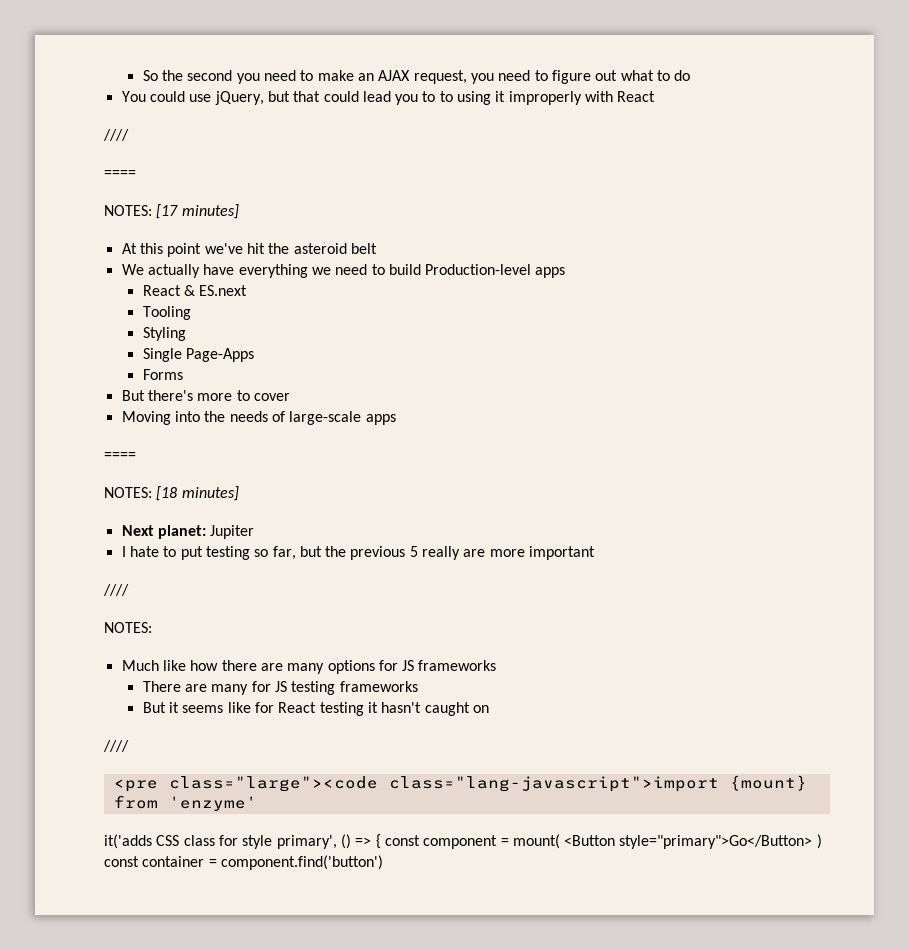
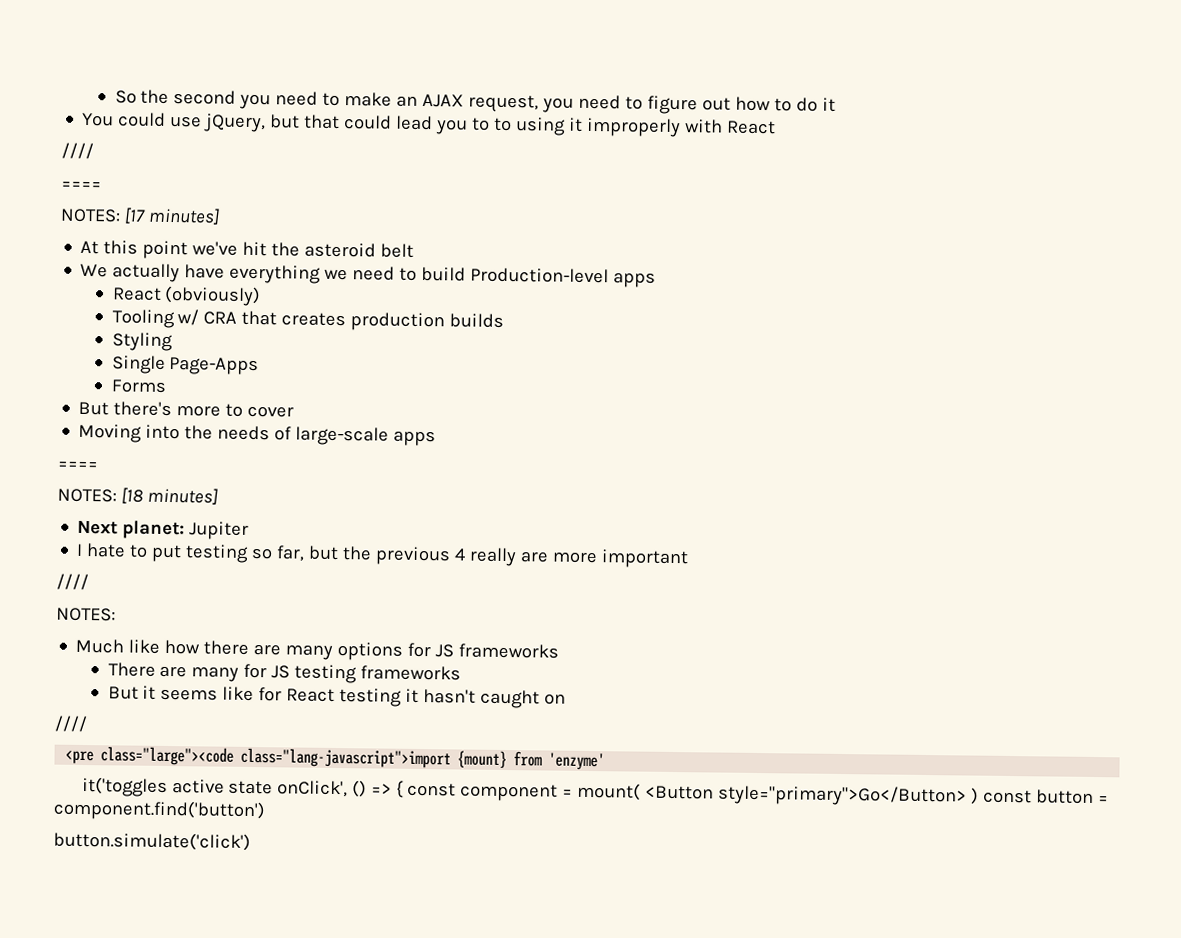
- So the second you need to make an AJAX request, you need to figure out what to do
+ So the second you need to make an AJAX request, you need to figure out how to do it
- React & ES.next
+ React (obviously)
- Tooling
+ Tooling w/ CRA that creates production builds
- I hate to put testing so far, but the previous 5 really are more important
+ I hate to put testing so far, but the previous 4 really are more important
- it('adds CSS class for style primary', () => { const component = mount( <Button style="primary">Go</Button> ) const container = component.find('button')
+ it('toggles active state onClick', () => { const component = mount( <Button style="primary">Go</Button> ) const button = component.find('button')
+ button.simulate('click')

